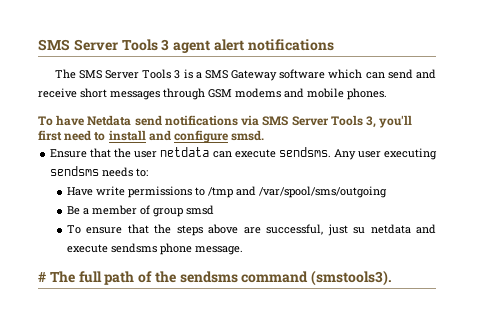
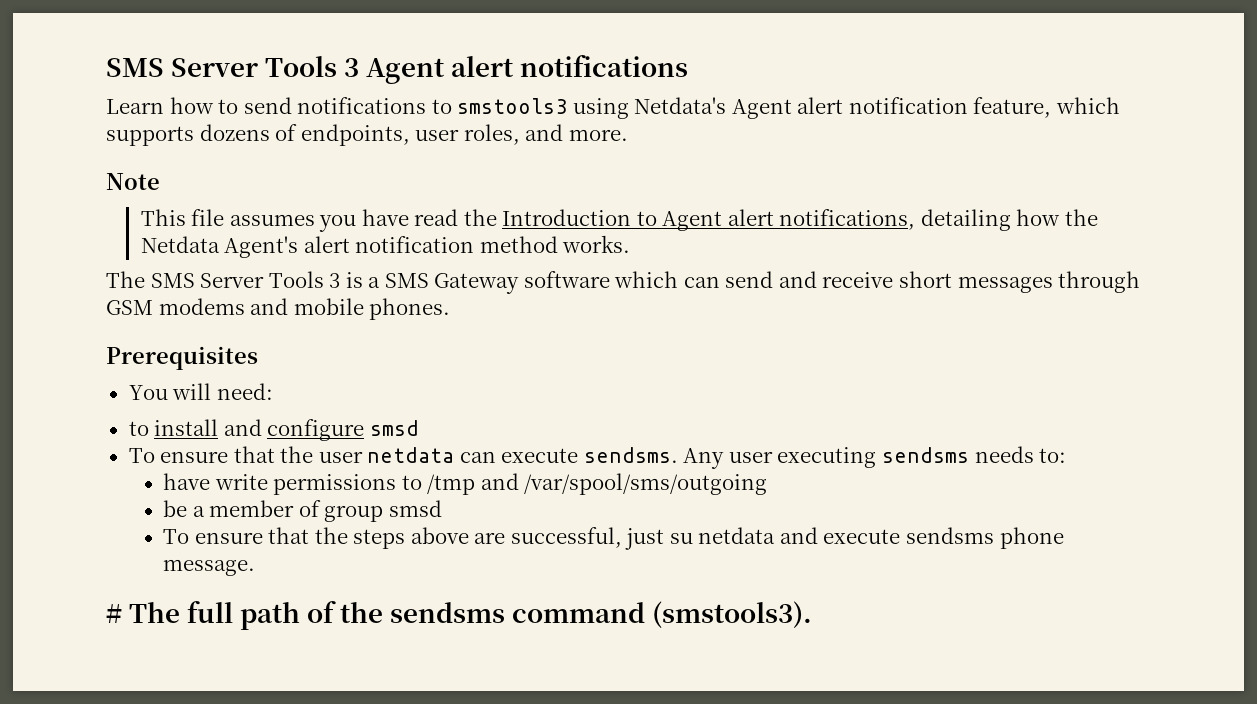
- SMS Server Tools 3 agent alert notifications
+ SMS Server Tools 3 Agent alert notifications
+ Learn how to send notifications to smstools3 using Netdata's Agent alert notification feature, which supports dozens of endpoints, user roles, and more.
+ Note
+ This file assumes you have read the Introduction to Agent alert notifications, detailing how the Netdata Agent's alert notification method works.
- To have Netdata send notifications via SMS Server Tools 3, you'll first need to install and configure smsd.
- Ensure that the user netdata can execute sendsms.
+ Prerequisites
+ You will need:
+ to install and configure smsd
+ To ensure that the user netdata can execute sendsms.
- Have write permissions to /tmp and /var/spool/sms/outgoing
+ have write permissions to /tmp and /var/spool/sms/outgoing
- Be a member of group smsd
+ be a member of group smsd

